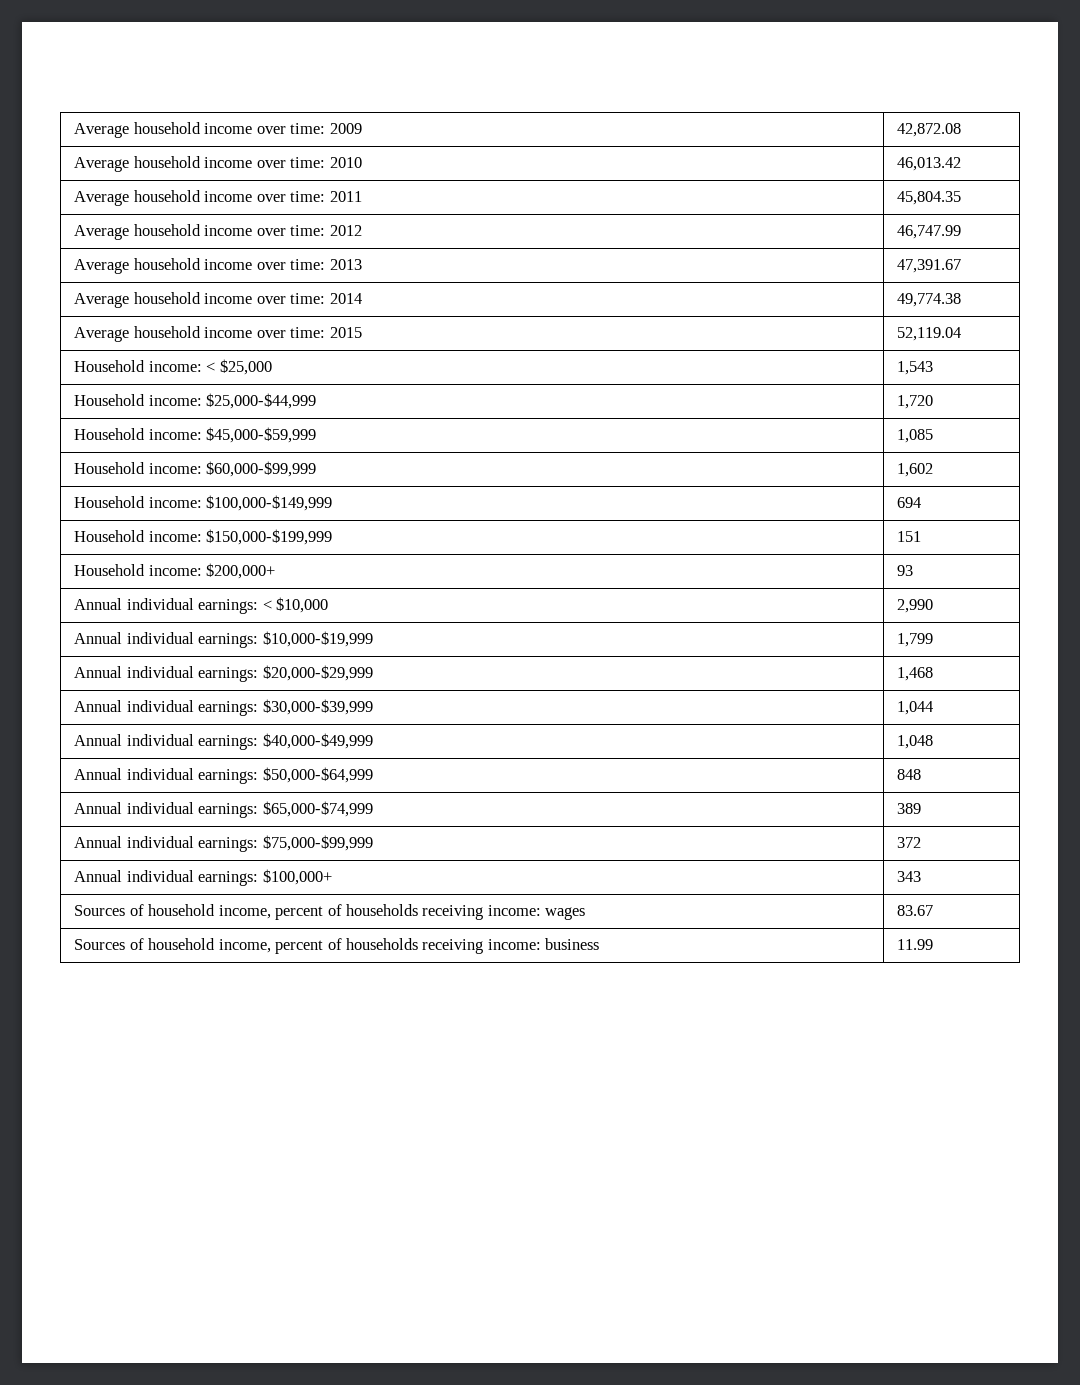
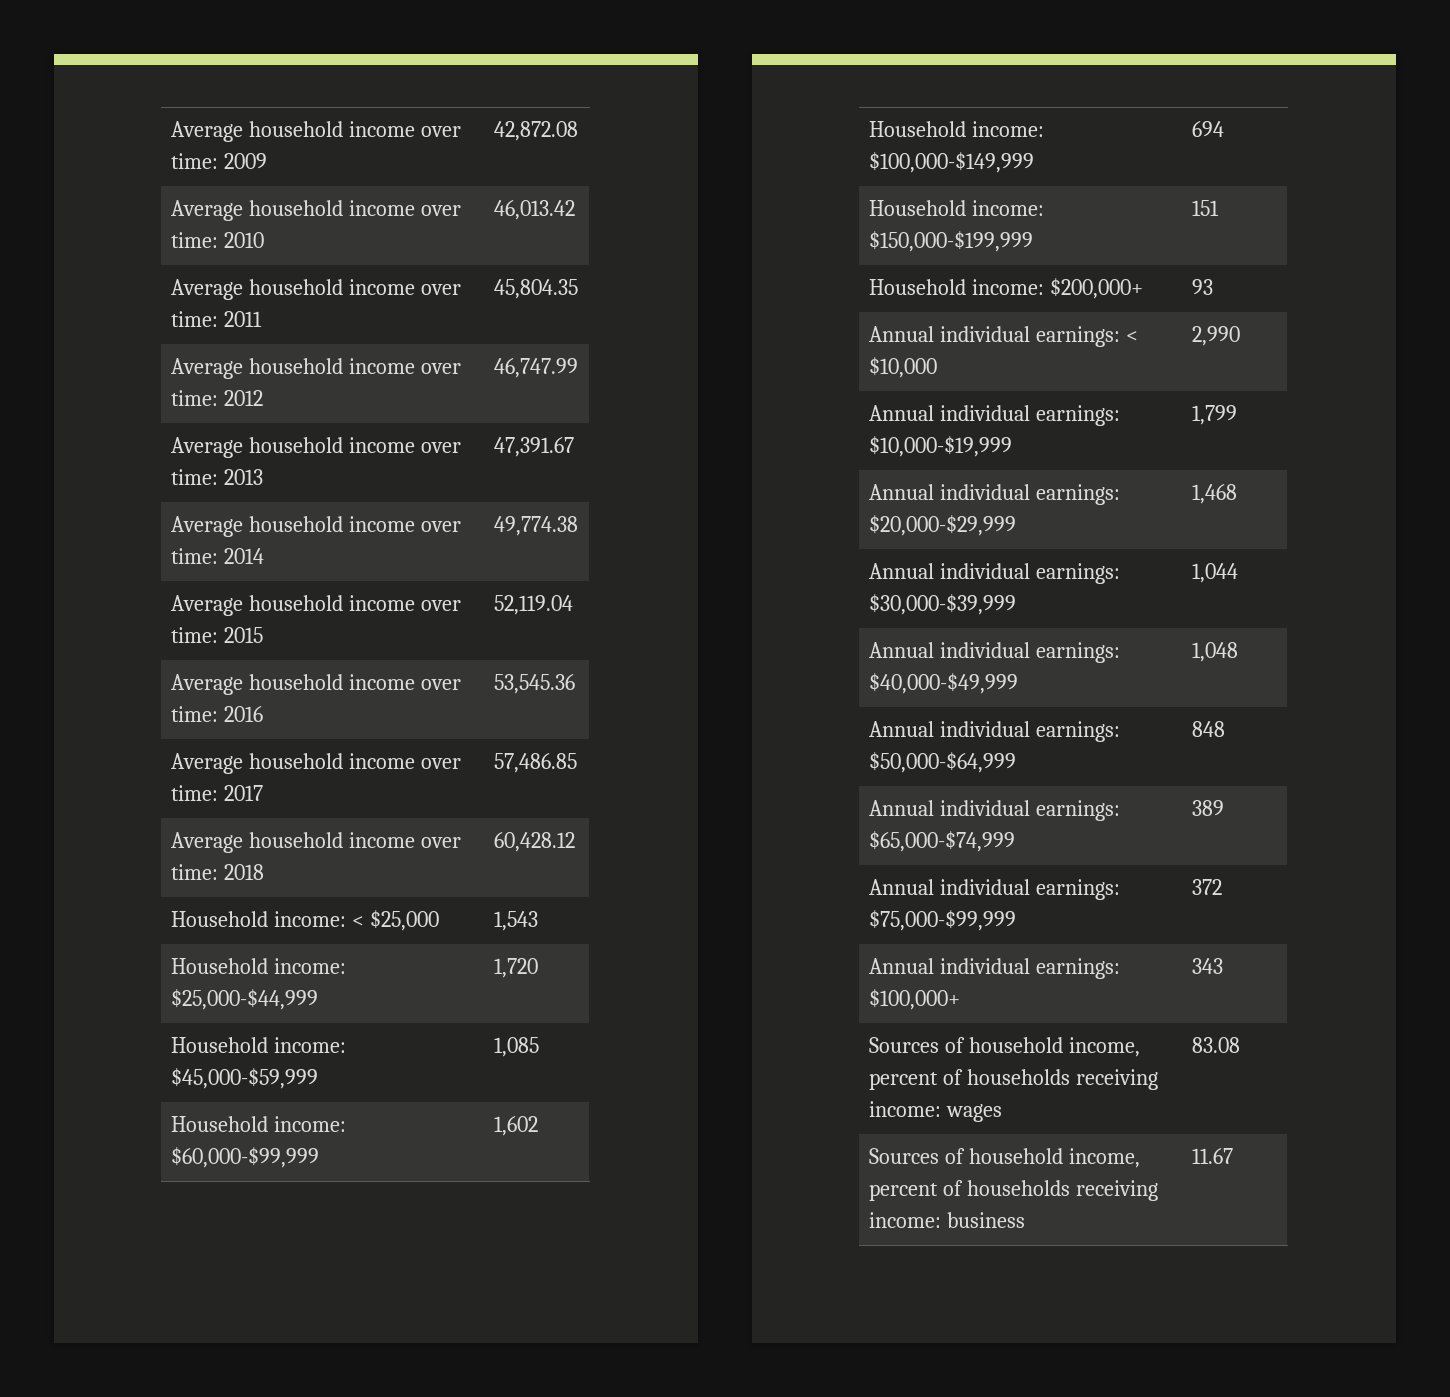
+ Average household income over time: 2016 | 53,545.36
+ Average household income over time: 2017 | 57,486.85
+ Average household income over time: 2018 | 60,428.12
- Sources of household income, percent of households receiving income: wages | 83.67
+ Sources of household income, percent of households receiving income: wages | 83.08
- Sources of household income, percent of households receiving income: business | 11.99
+ Sources of household income, percent of households receiving income: business | 11.67

